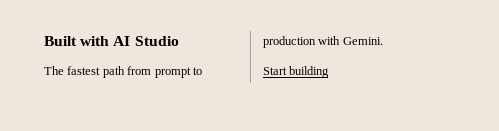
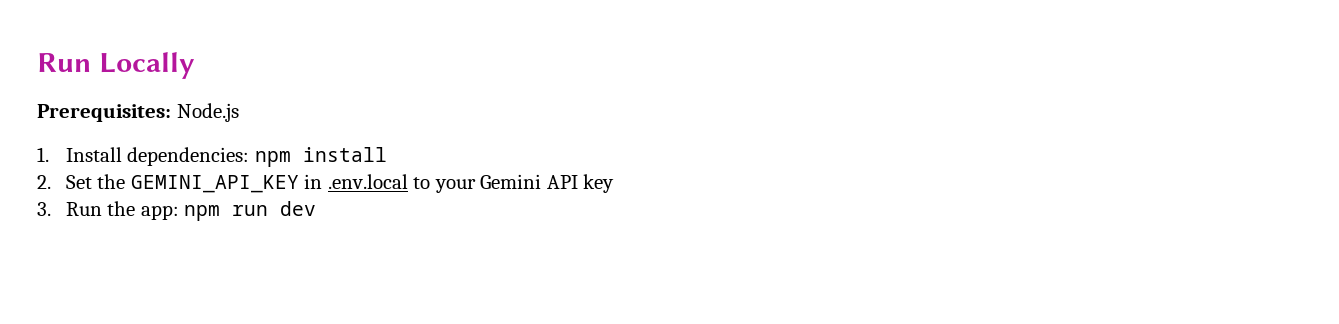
- Built with AI Studio
- The fastest path from prompt to production with Gemini.
- Start building
+ Run Locally
+ Prerequisites: Node.js
+ 1. Install dependencies: npm install
+ 2. Set the GEMINI_API_KEY in .env.local to your Gemini API key
+ 3. Run the app: npm run dev

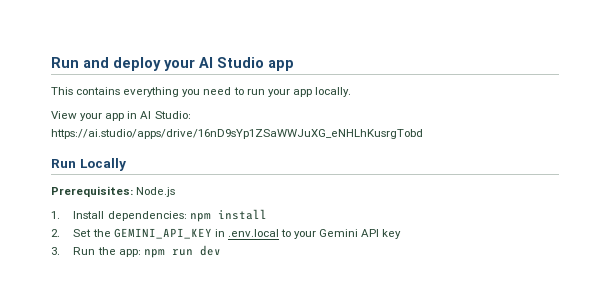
+ Run and deploy your AI Studio app
+ This contains everything you need to run your app locally.
+ View your app in AI Studio: https://ai.studio/apps/drive/16nD9sYp1ZSaWWJuXG_eNHLhKusrgTobd

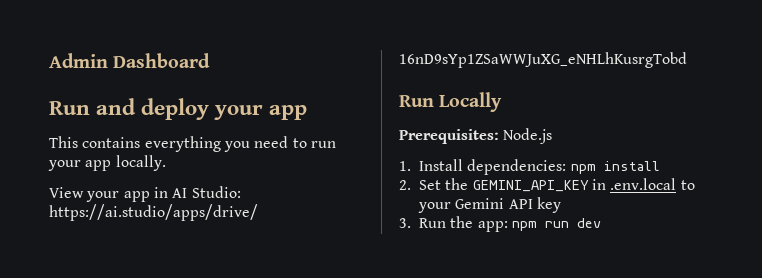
+ Admin Dashboard
- Run and deploy your AI Studio app
+ Run and deploy your app

